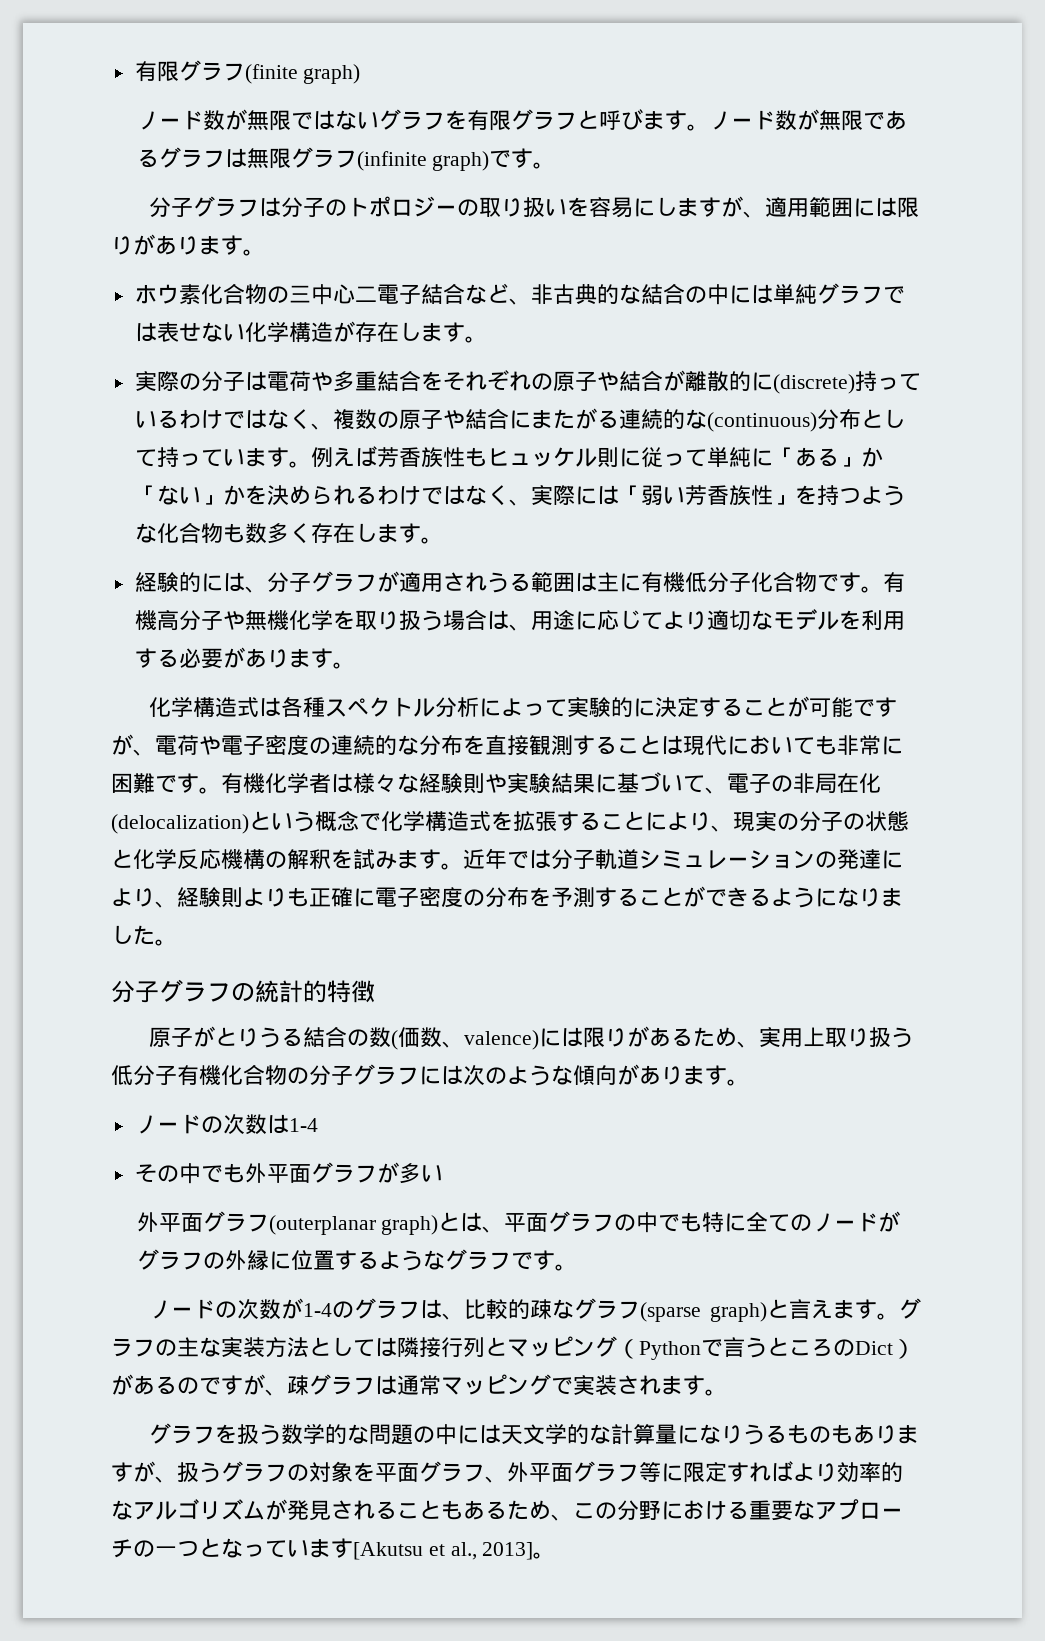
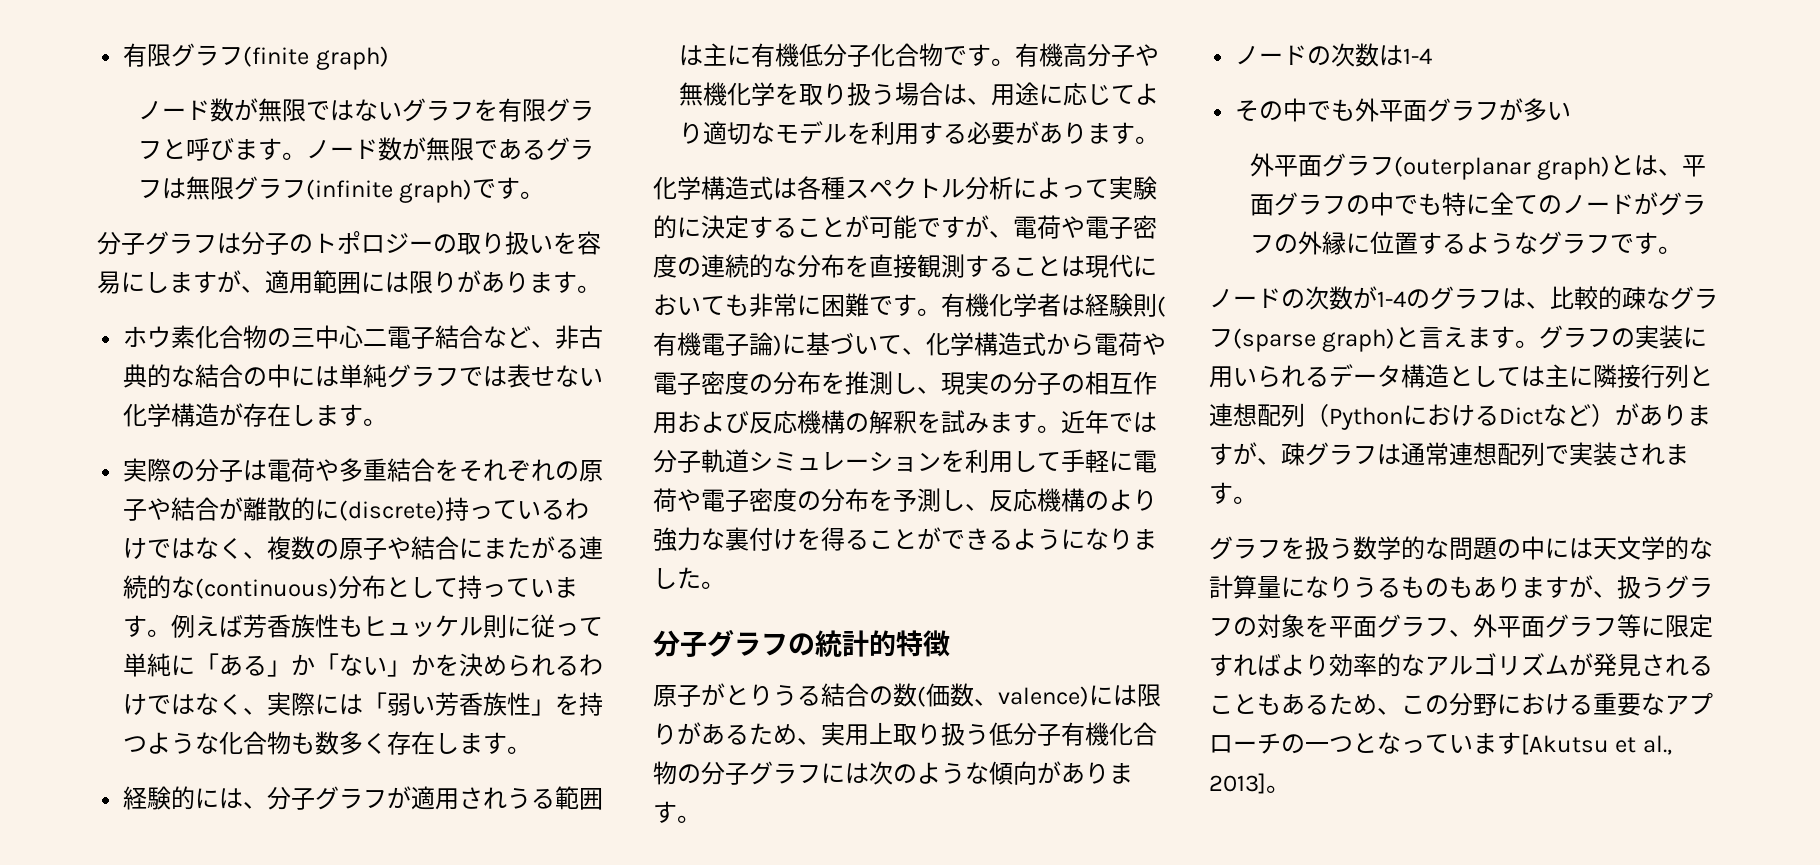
- 有機化学者は様々な経験則や実験結果に基づいて、電子の非局在化(delocalization)という概念で化学構造式を拡張することにより、現実の分子の状態と化学反応機構の解釈を試みます。
+ 有機化学者は経験則(有機電子論)に基づいて、化学構造式から電荷や電子密度の分布を推測し、現実の分子の相互作用および反応機構の解釈を試みます。
- 近年では分子軌道シミュレーションの発達により、経験則よりも正確に電子密度の分布を予測することができるようになりました。
+ 近年では分子軌道シミュレーションを利用して手軽に電荷や電子密度の分布を予測し、反応機構のより強力な裏付けを得ることができるようになりました。
- グラフの主な実装方法としては隣接行列とマッピング（Pythonで言うところのDict）があるのですが、疎グラフは通常マッピングで実装されます。
+ グラフの実装に用いられるデータ構造としては主に隣接行列と連想配列（PythonにおけるDictなど）がありますが、疎グラフは通常連想配列で実装されます。

